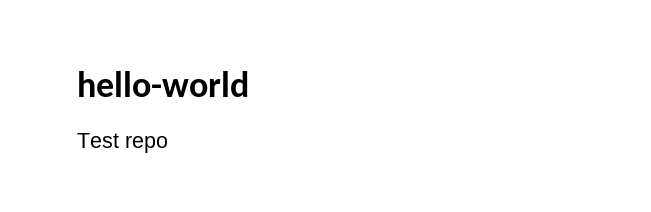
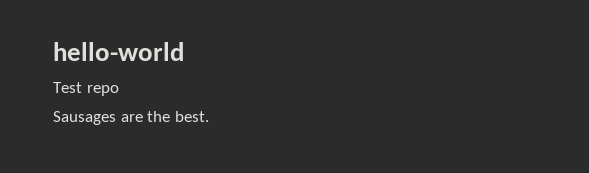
+ Sausages are the best.

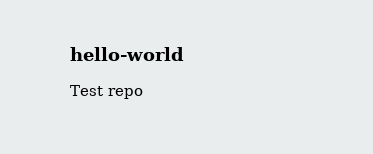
- Sausages are the best.

